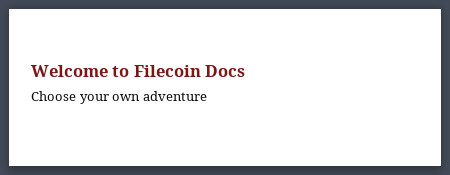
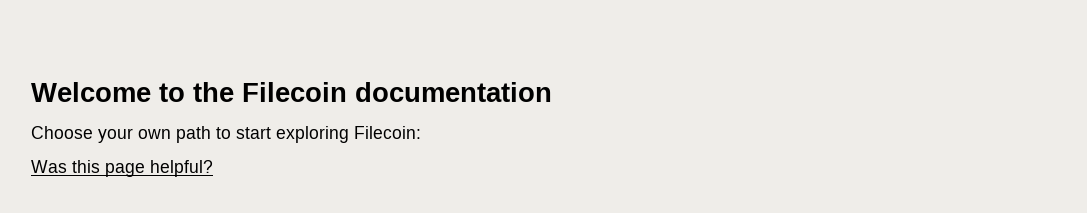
- Welcome to Filecoin Docs
+ Welcome to the Filecoin documentation
- Choose your own adventure
+ Choose your own path to start exploring Filecoin:
+ Was this page helpful?

